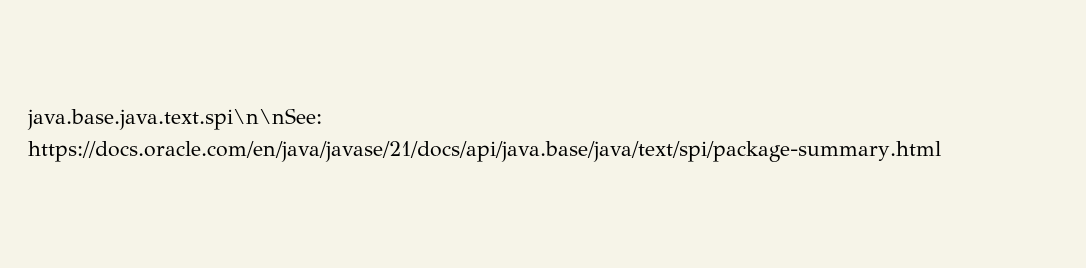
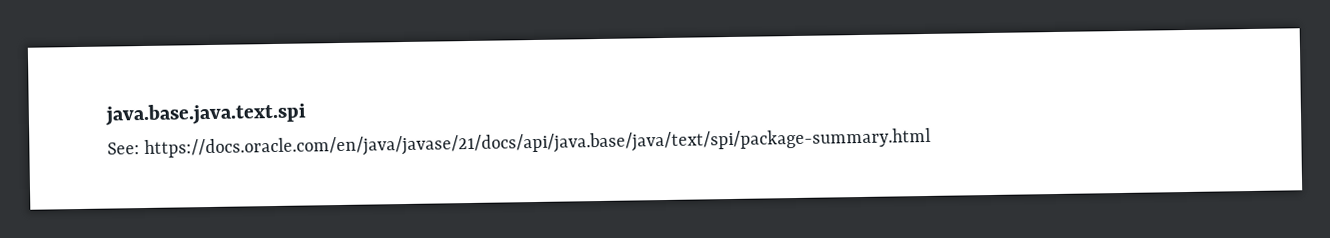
- java.base.java.text.spi\n\nSee: https://docs.oracle.com/en/java/javase/21/docs/api/java.base/java/text/spi/package-summary.html
+ java.base.java.text.spi
+ See: https://docs.oracle.com/en/java/javase/21/docs/api/java.base/java/text/spi/package-summary.html

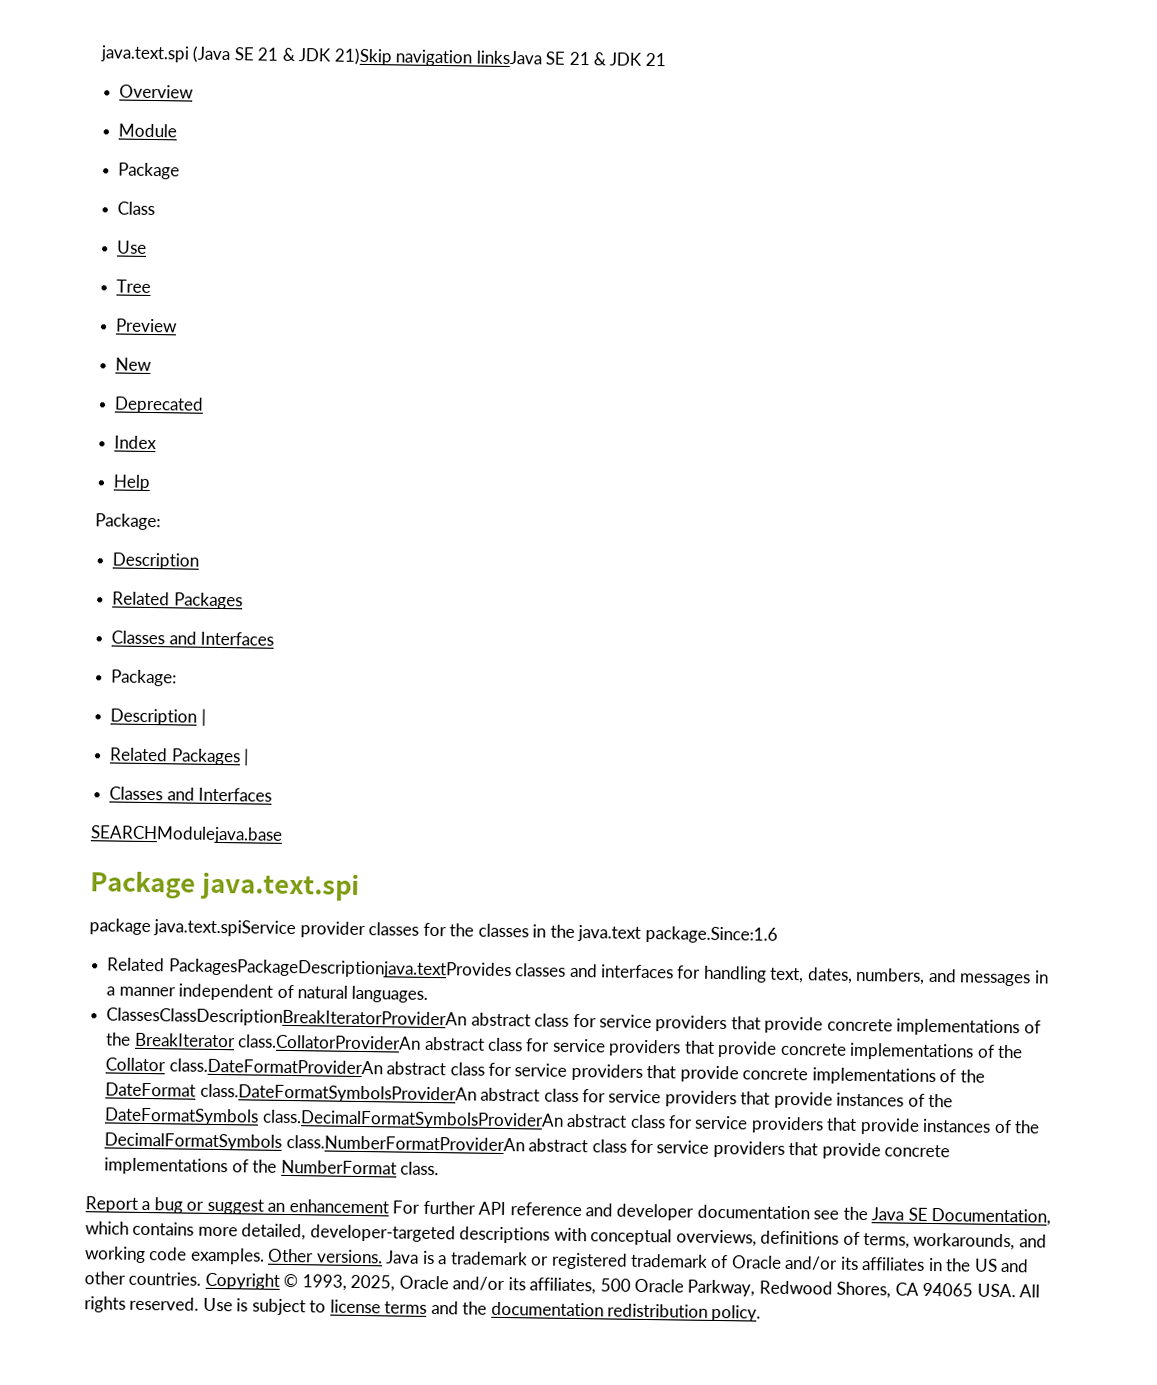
- java.base.java.text.spi
- See: https://docs.oracle.com/en/java/javase/21/docs/api/java.base/java/text/spi/package-summary.html
+ java.text.spi (Java SE 21 & JDK 21)Skip navigation linksJava SE 21 & JDK 21
+ Overview
+ Module
+ Package
+ Class
+ Use
+ Tree
+ Preview
+ New
+ Deprecated
+ Index
+ Help
+ Package:
+ Description
+ Related Packages
+ Classes and Interfaces
+ Package:
+ Description |
+ Related Packages |
+ Classes and Interfaces
+ SEARCHModulejava.base
+ Package java.text.spi
+ package java.text.spiService provider classes for the classes in the java.text package.Since:1.6
+ Related PackagesPackageDescriptionjava.textProvides classes and interfaces for handling text, dates, numbers, and messages in a manner independent of natural languages.
+ ClassesClassDescriptionBreakIteratorProviderAn abstract class for service providers that provide concrete implementations of the BreakIterator class.CollatorProviderAn abstract class for service providers that provide concrete implementations of the Collator class.DateFormatProviderAn abstract class for service providers that provide concrete implementations of the DateFormat class.DateFormatSymbolsProviderAn abstract class for service providers that provide instances of the DateFormatSymbols class.DecimalFormatSymbolsProviderAn abstract class for service providers that provide instances of the DecimalFormatSymbols class.NumberFormatProviderAn abstract class for service providers that provide concrete implementations of the NumberFormat class.
+ Report a bug or suggest an enhancement For further API reference and developer documentation see the Java SE Documentation, which contains more detailed, developer-targeted descriptions with conceptual overviews, definitions of terms, workarounds, and working code examples. Other versions. Java is a trademark or registered trademark of Oracle and/or its affiliates in the US and other countries. Copyright © 1993, 2025, Oracle and/or its affiliates, 500 Oracle Parkway, Redwood Shores, CA 94065 USA. All rights reserved. Use is subject to license terms and the documentation redistribution policy.

